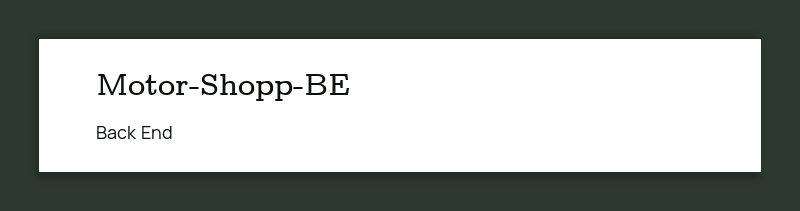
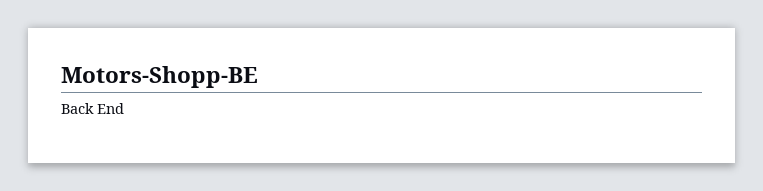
- Motor-Shopp-BE
+ Motors-Shopp-BE

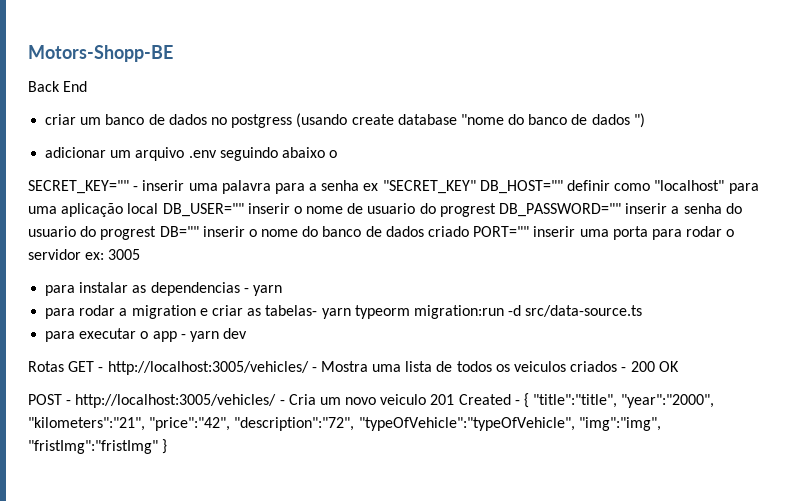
+ criar um banco de dados no postgress (usando create database "nome do banco de dados ")
+ adicionar um arquivo .env seguindo abaixo o
+ SECRET_KEY="" - inserir uma palavra para a senha ex "SECRET_KEY" DB_HOST="" definir como "localhost" para uma aplicação local DB_USER="" inserir o nome de usuario do progrest DB_PASSWORD="" inserir a senha do usuario do progrest DB="" inserir o nome do banco de dados criado PORT="" inserir uma porta para rodar o servidor ex: 3005
+ para instalar as dependencias - yarn
+ para rodar a migration e criar as tabelas- yarn typeorm migration:run -d src/data-source.ts
+ para executar o app - yarn dev
+ Rotas GET - http://localhost:3005/vehicles/ - Mostra uma lista de todos os veiculos criados - 200 OK
+ POST - http://localhost:3005/vehicles/ - Cria um novo veiculo 201 Created - { "title":"title", "year":"2000", "kilometers":"21", "price":"42", "description":"72", "typeOfVehicle":"typeOfVehicle", "img":"img", "fristImg":"fristImg" }

